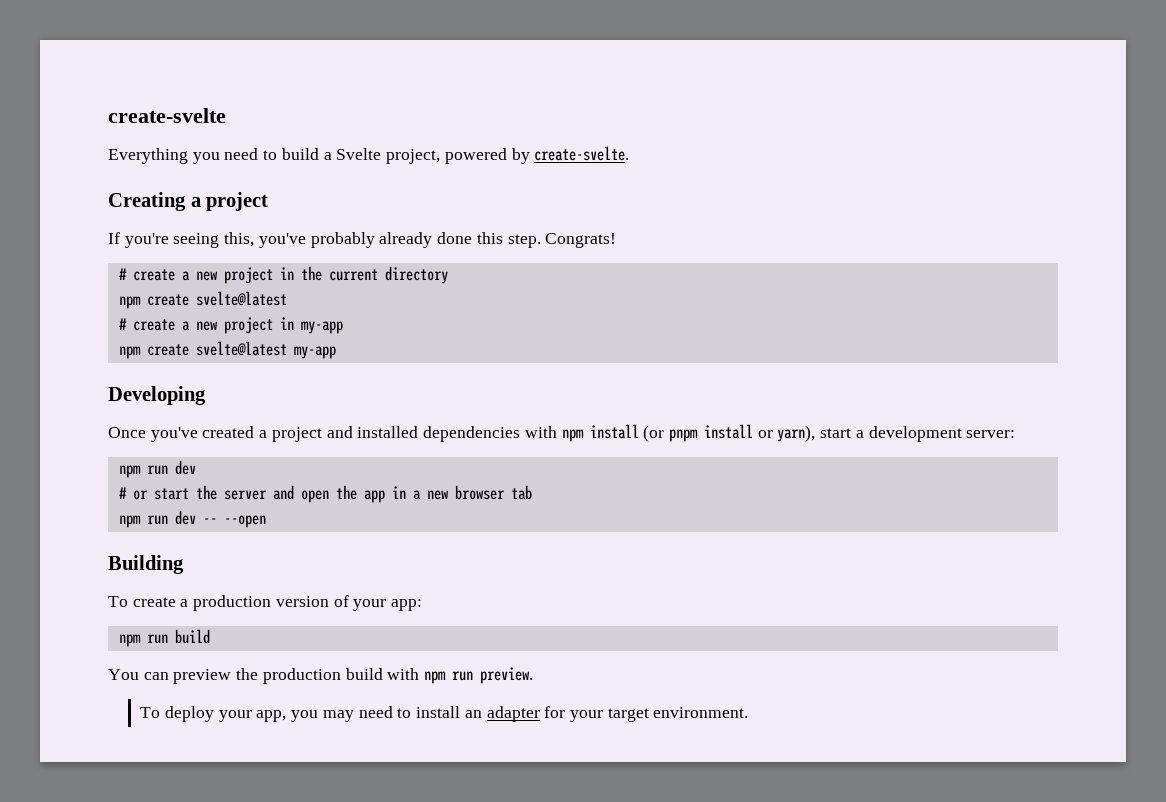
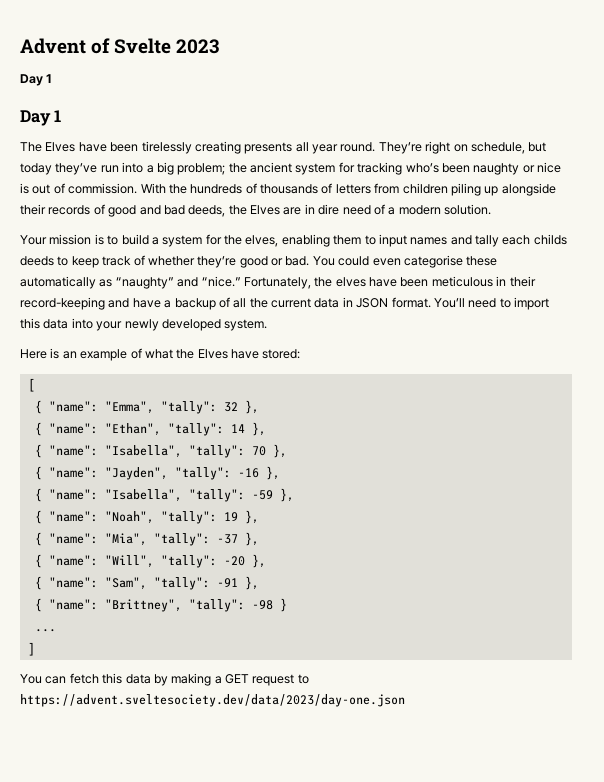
- create-svelte
- Everything you need to build a Svelte project, powered by create-svelte.
- Creating a project
- If you're seeing this, you've probably already done this step. Congrats!
- # create a new project in the current directory
- npm create svelte@latest
- # create a new project in my-app
- npm create svelte@latest my-app
- Developing
- Once you've created a project and installed dependencies with npm install (or pnpm install or yarn), start a development server:
- npm run dev
- # or start the server and open the app in a new browser tab
- npm run dev -- --open
- Building
- To create a production version of your app:
- npm run build
- You can preview the production build with npm run preview.
- To deploy your app, you may need to install an adapter for your target environment.
+ Advent of Svelte 2023
+ Day 1
+ Day 1
+ The Elves have been tirelessly creating presents all year round. They’re right on schedule, but today they’ve run into a big problem; the ancient system for tracking who’s been naughty or nice is out of commission. With the hundreds of thousands of letters from children piling up alongside their records of good and bad deeds, the Elves are in dire need of a modern solution.
+ Your mission is to build a system for the elves, enabling them to input names and tally each childs deeds to keep track of whether they’re good or bad. You could even categorise these automatically as “naughty” and “nice.” Fortunately, the elves have been meticulous in their record-keeping and have a backup of all the current data in JSON format. You’ll need to import this data into your newly developed system.
+ Here is an example of what the Elves have stored:
+ [
+ { "name": "Emma", "tally": 32 },
+ { "name": "Ethan", "tally": 14 },
+ { "name": "Isabella", "tally": 70 },
+ { "name": "Jayden", "tally": -16 },
+ { "name": "Isabella", "tally": -59 },
+ { "name": "Noah", "tally": 19 },
+ { "name": "Mia", "tally": -37 },
+ { "name": "Will", "tally": -20 },
+ { "name": "Sam", "tally": -91 },
+ { "name": "Brittney", "tally": -98 }
+ ...
+ ]
+ You can fetch this data by making a GET request to https://advent.sveltesociety.dev/data/2023/day-one.json

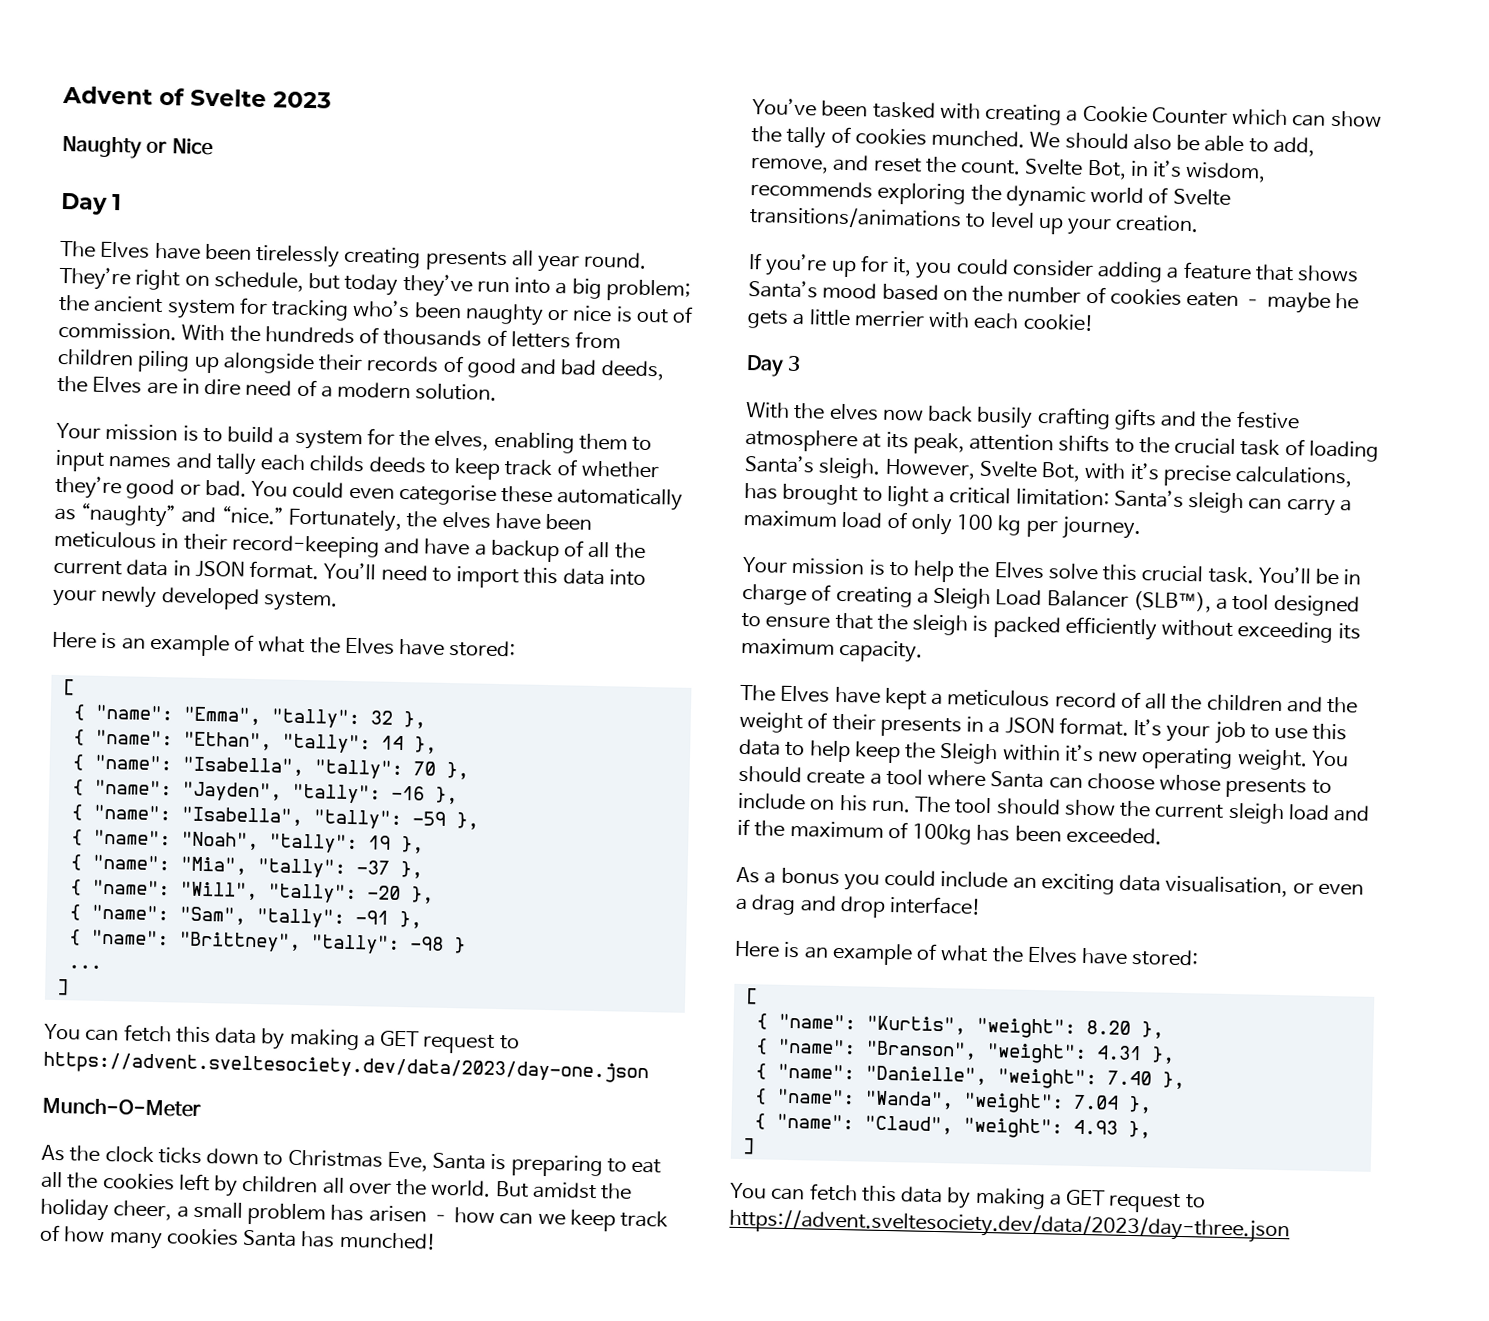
  Advent of Svelte 2023
- Day 1
+ Naughty or Nice
+ Munch-O-Meter
+ As the clock ticks down to Christmas Eve, Santa is preparing to eat all the cookies left by children all over the world. But amidst the holiday cheer, a small problem has arisen – how can we keep track of how many cookies Santa has munched!
+ You’ve been tasked with creating a Cookie Counter which can show the tally of cookies munched. We should also be able to add, remove, and reset the count. Svelte Bot, in it’s wisdom, recommends exploring the dynamic world of Svelte transitions/animations to level up your creation.
+ If you’re up for it, you could consider adding a feature that shows Santa’s mood based on the number of cookies eaten – maybe he gets a little merrier with each cookie!
+ Day 3
+ With the elves now back busily crafting gifts and the festive atmosphere at its peak, attention shifts to the crucial task of loading Santa’s sleigh. However, Svelte Bot, with it’s precise calculations, has brought to light a critical limitation: Santa’s sleigh can carry a maximum load of only 100 kg per journey.
+ Your mission is to help the Elves solve this crucial task. You’ll be in charge of creating a Sleigh Load Balancer (SLB™), a tool designed to ensure that the sleigh is packed efficiently without exceeding its maximum capacity.
+ The Elves have kept a meticulous record of all the children and the weight of their presents in a JSON format. It’s your job to use this data to help keep the Sleigh within it’s new operating weight. You should create a tool where Santa can choose whose presents to include on his run. The tool should show the current sleigh load and if the maximum of 100kg has been exceeded.
+ As a bonus you could include an exciting data visualisation, or even a drag and drop interface!
+ Here is an example of what the Elves have stored:
+ [
+ { "name": "Kurtis", "weight": 8.20 },
+ { "name": "Branson", "weight": 4.31 },
+ { "name": "Danielle", "weight": 7.40 },
+ { "name": "Wanda", "weight": 7.04 },
+ { "name": "Claud", "weight": 4.93 },
+ ]
+ You can fetch this data by making a GET request to https://advent.sveltesociety.dev/data/2023/day-three.json

